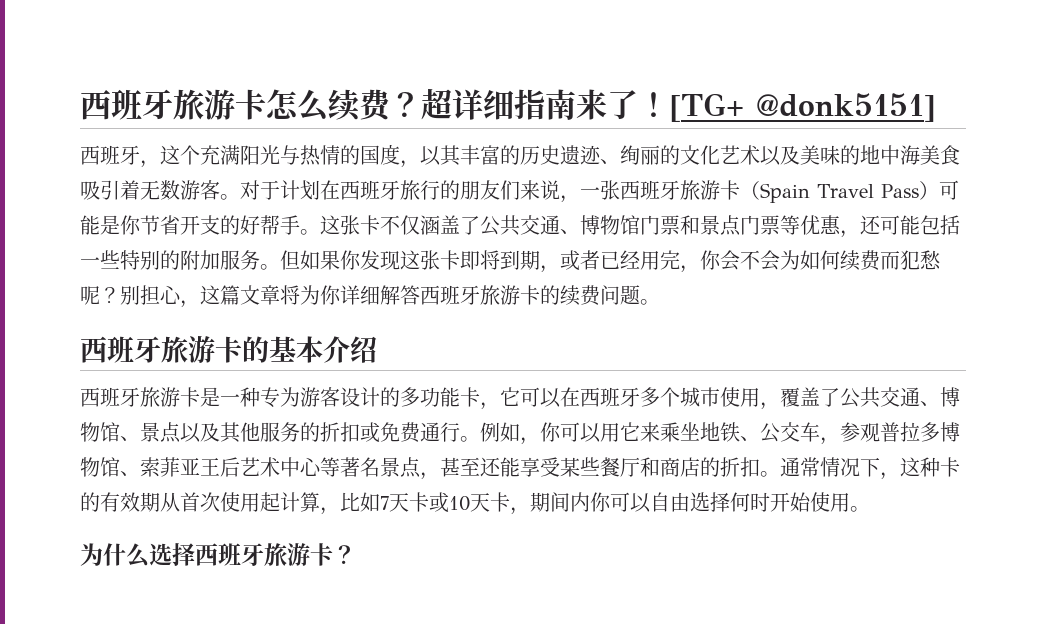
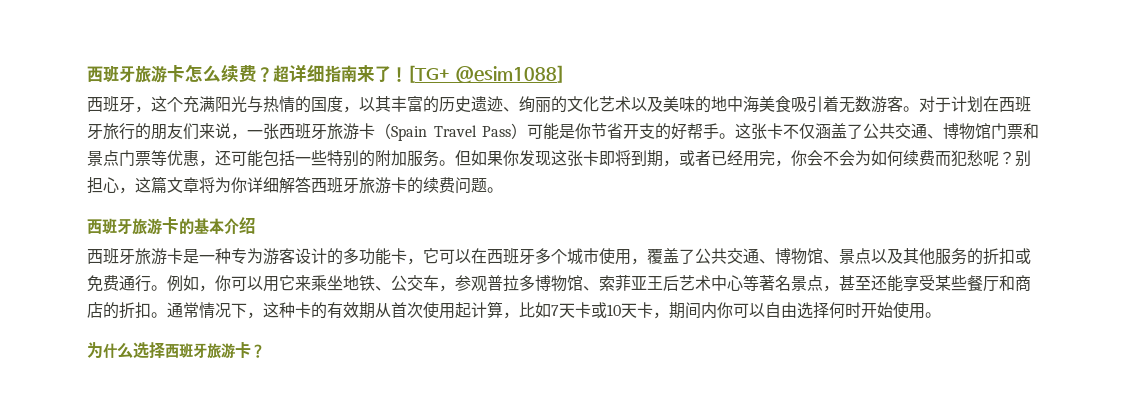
- [TG+ @donk5151]
+ [TG+ @esim1088]

